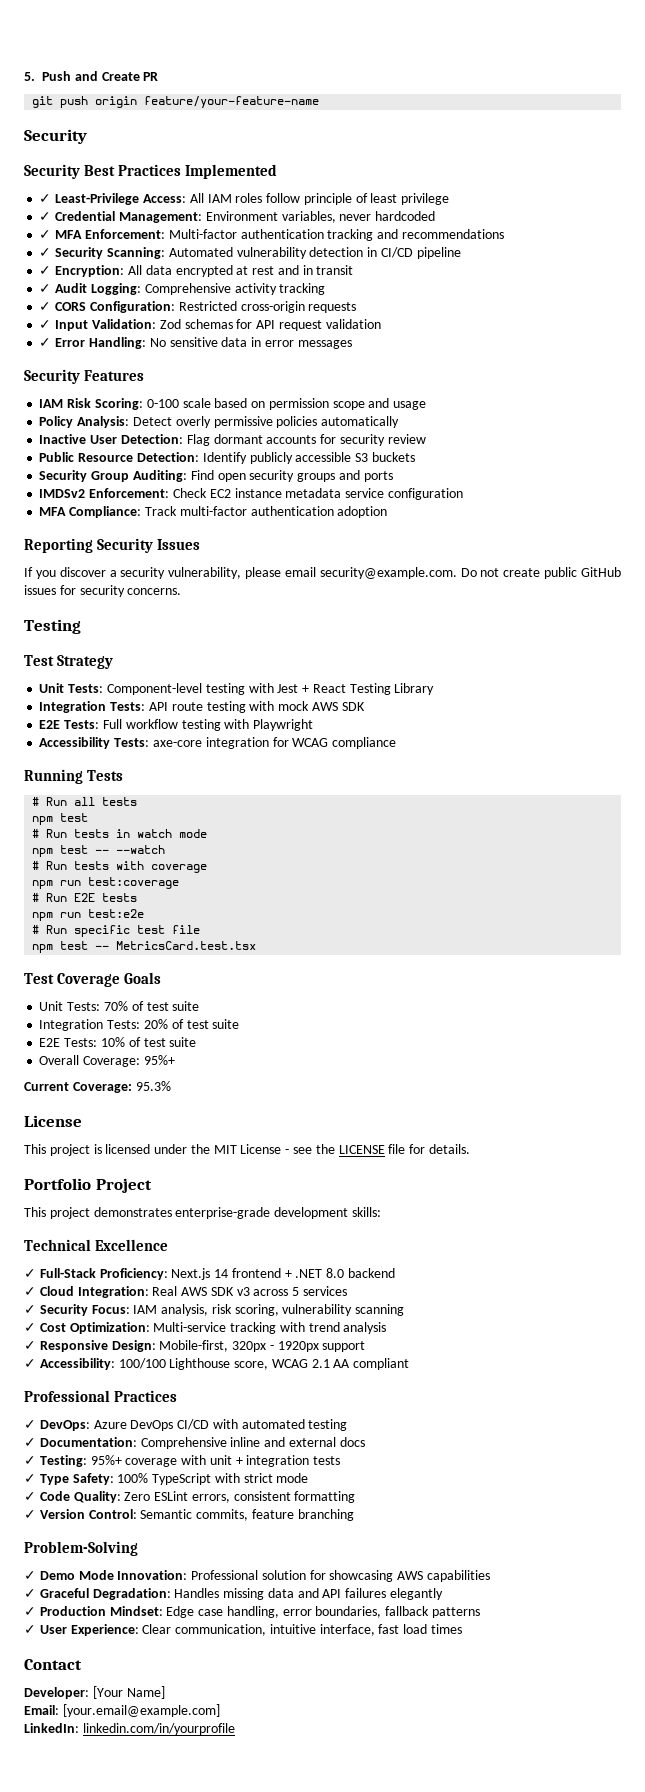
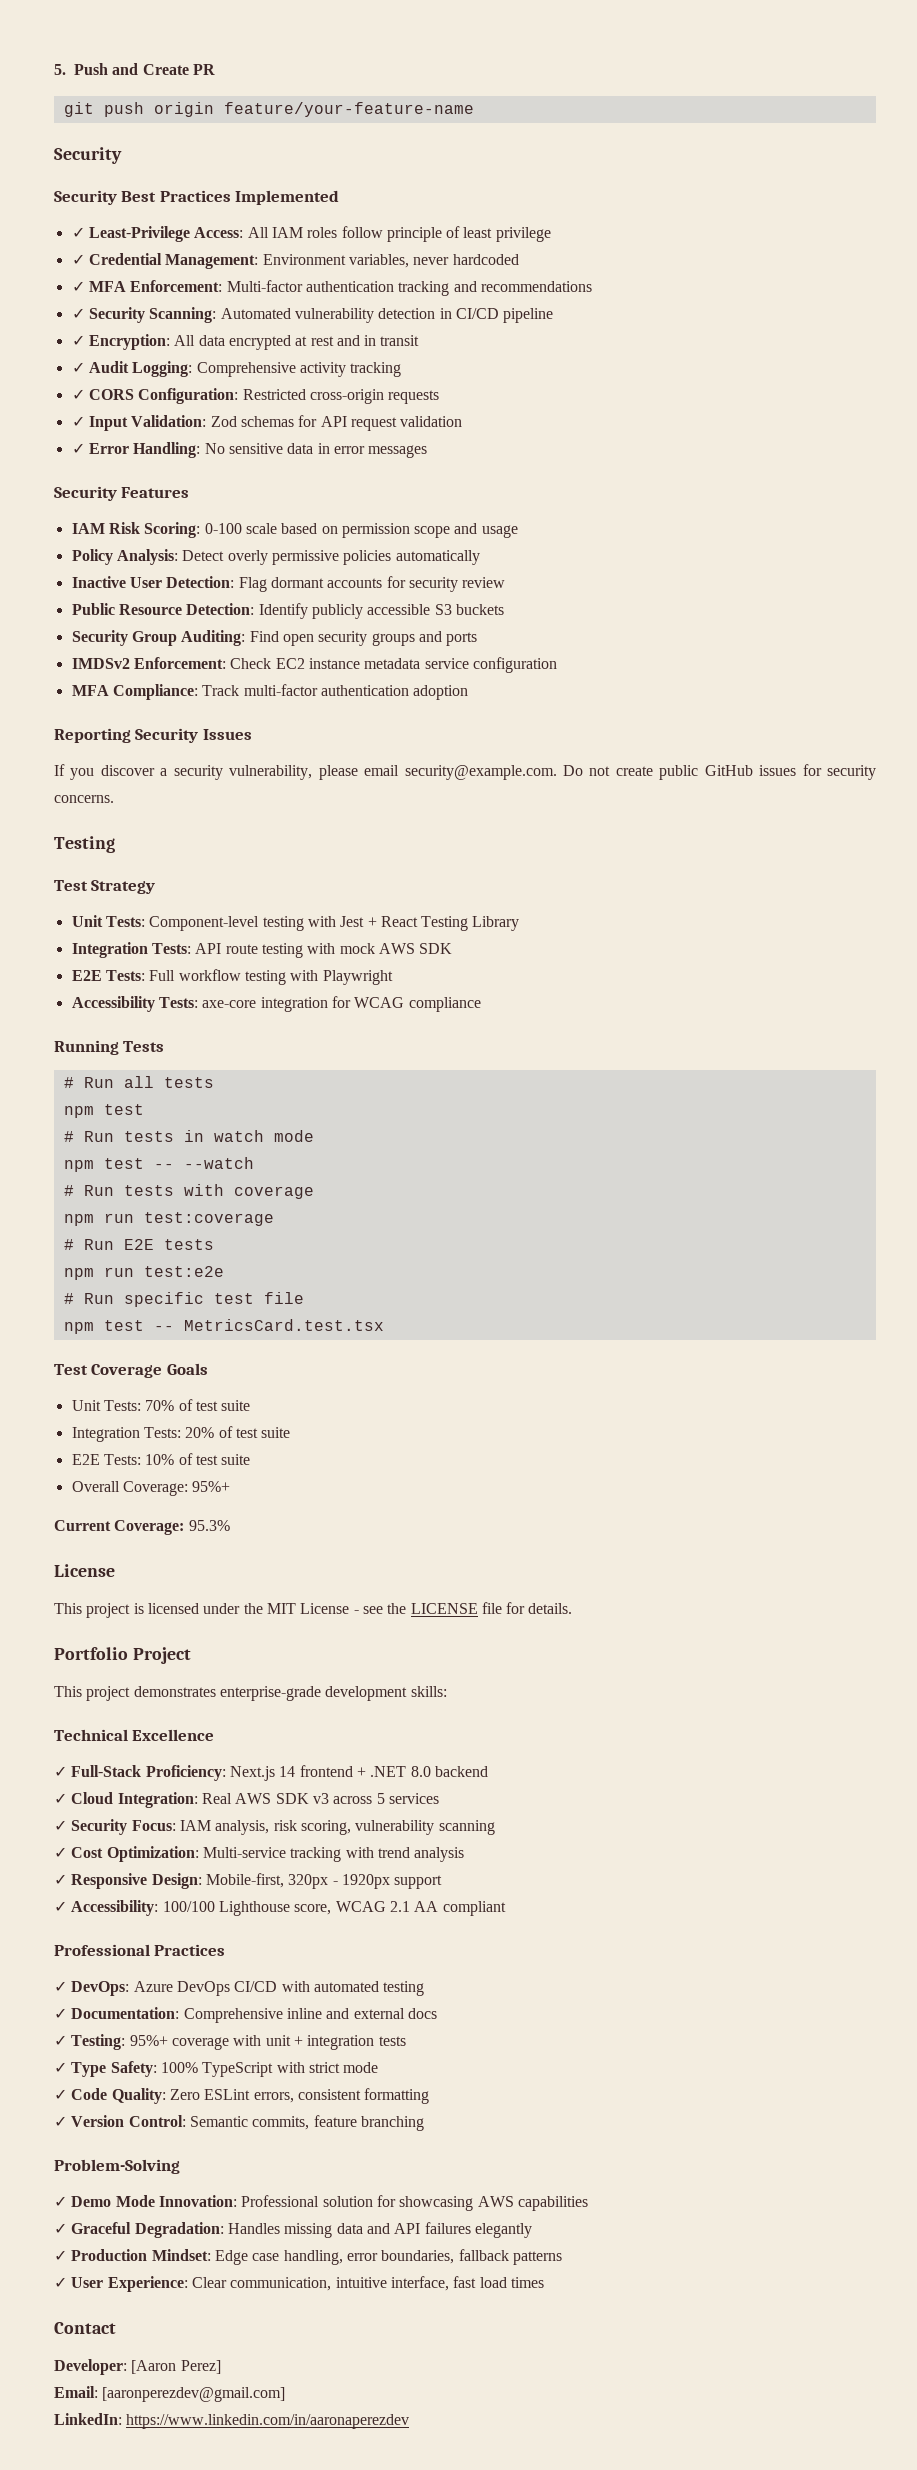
- Developer: [Your Name]
+ Developer: [Aaron Perez]
- Email: [your.email@example.com]
+ Email: [aaronperezdev@gmail.com]
- LinkedIn: linkedin.com/in/yourprofile
+ LinkedIn: https://www.linkedin.com/in/aaronaperezdev

